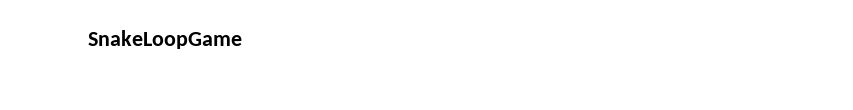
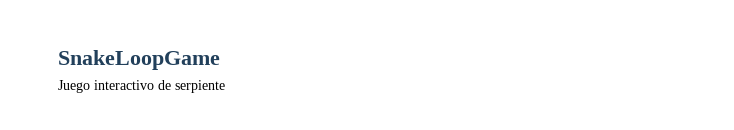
+ Juego interactivo de serpiente

